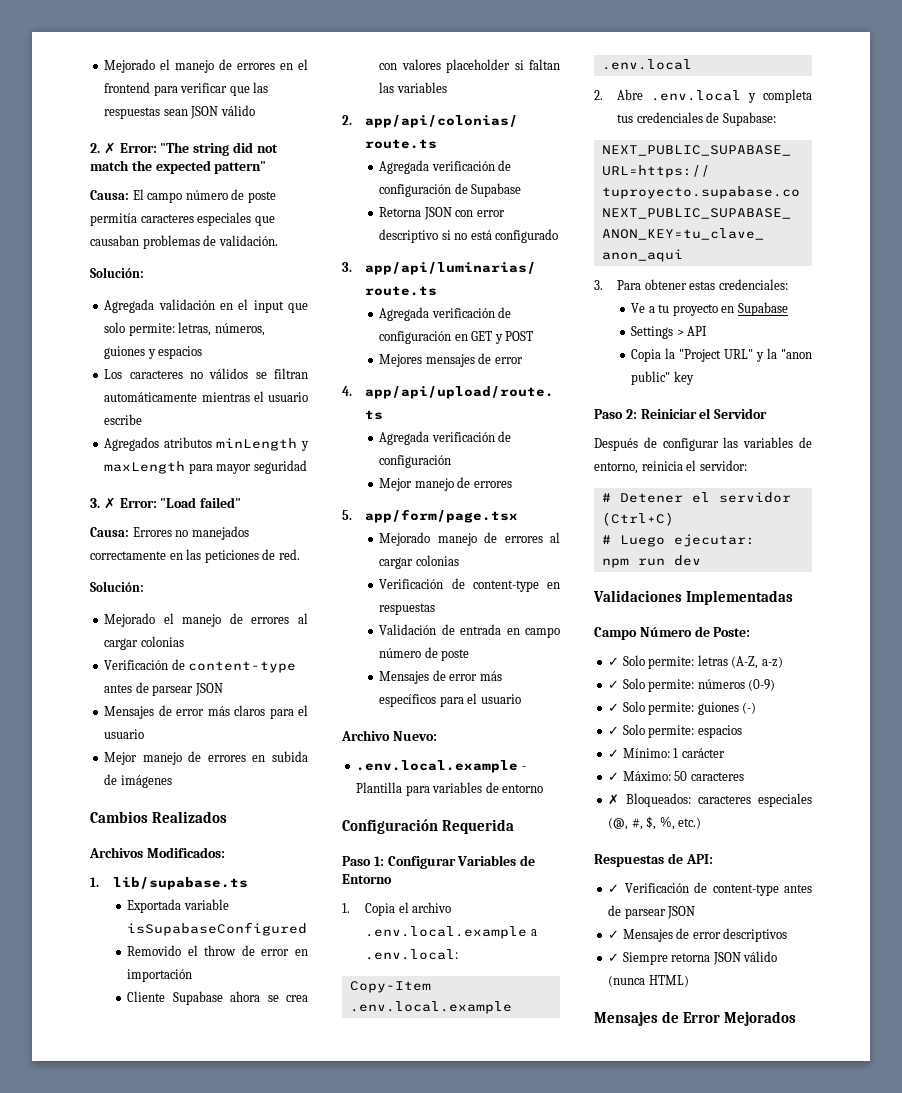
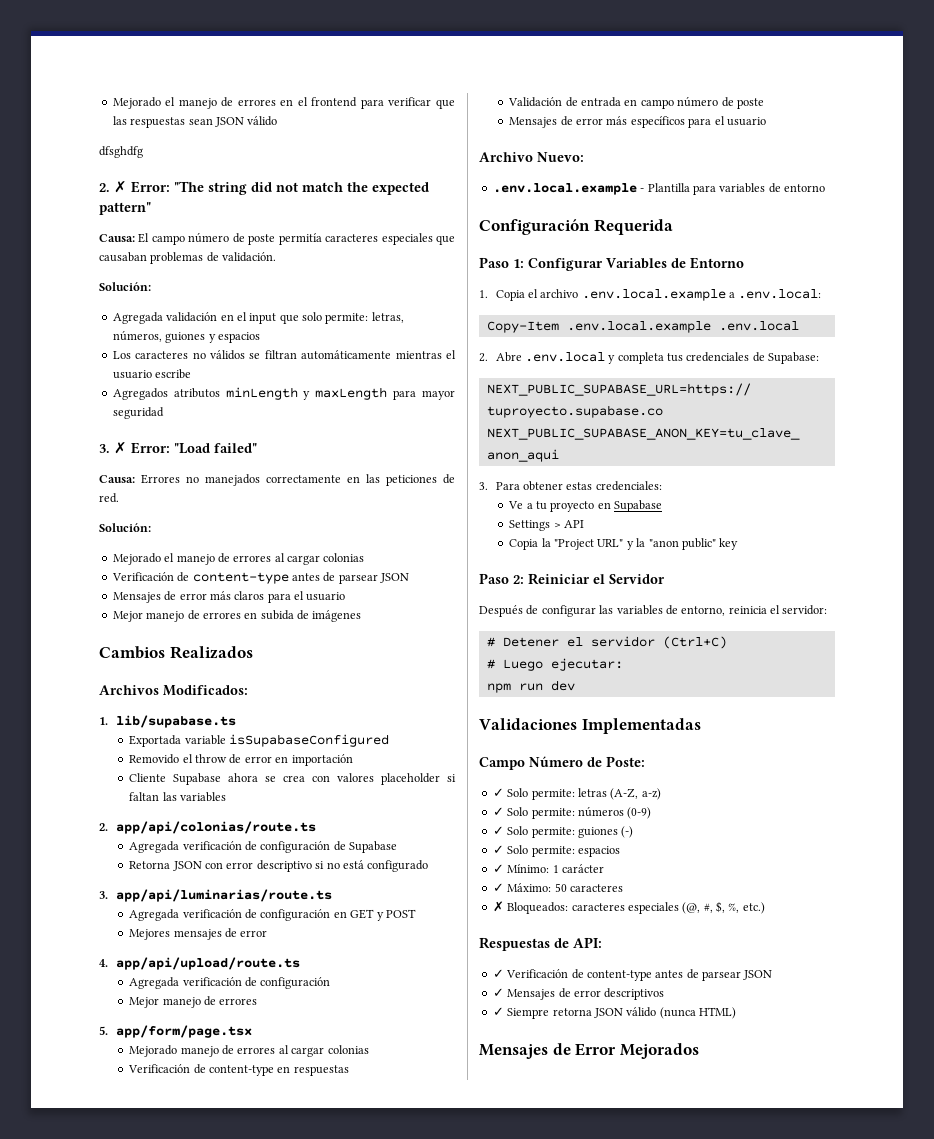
+ dfsghdfg

